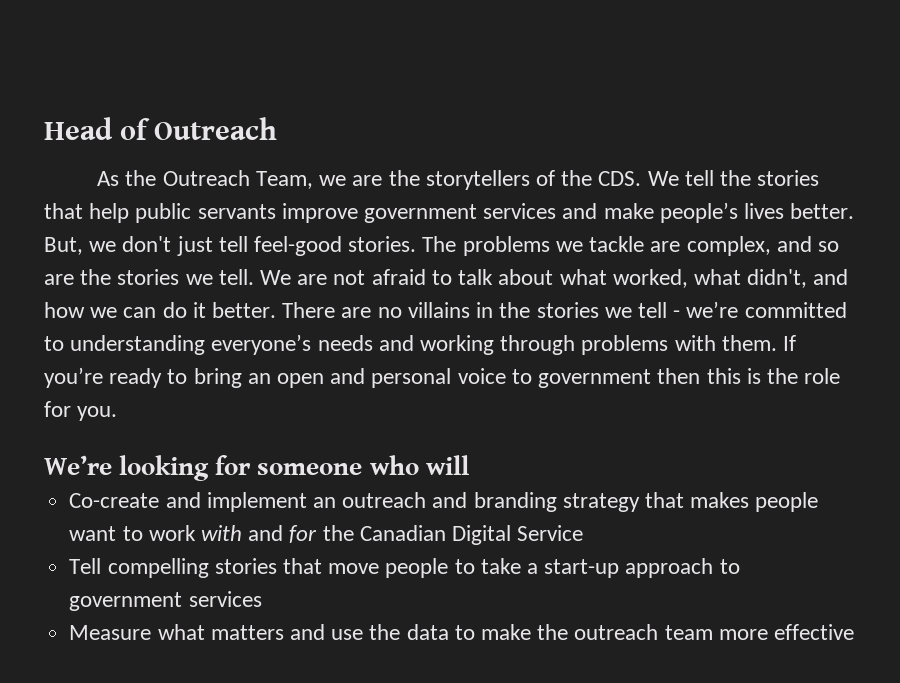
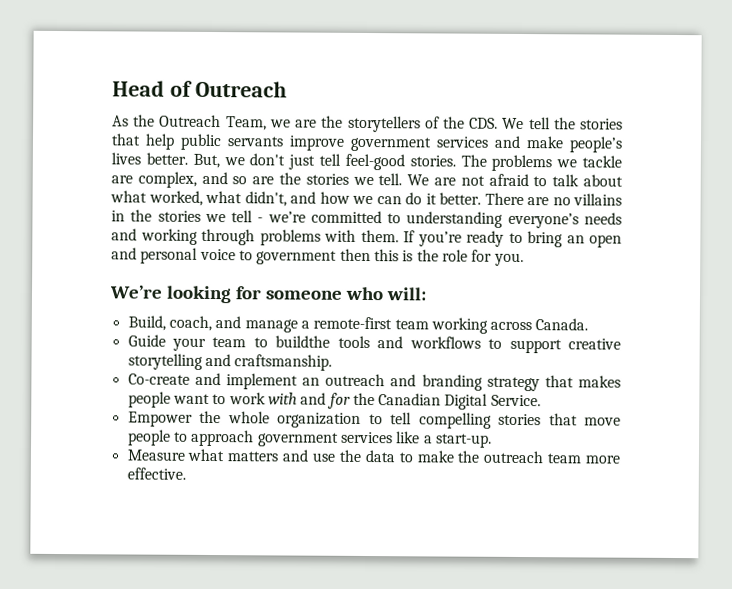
- We’re looking for someone who will
+ We’re looking for someone who will:
+ Build, coach, and manage a remote-first team working across Canada.
+ Guide your team to buildthe tools and workflows to support creative storytelling and craftsmanship.
- Co-create and implement an outreach and branding strategy that makes people want to work with and for the Canadian Digital Service
- Tell compelling stories that move people to take a start-up approach to government services
+ Co-create and implement an outreach and branding strategy that makes people want to work with and for the Canadian Digital Service.
+ Empower the whole organization to tell compelling stories that move people to approach government services like a start-up.
- Measure what matters and use the data to make the outreach team more effective
+ Measure what matters and use the data to make the outreach team more effective.

